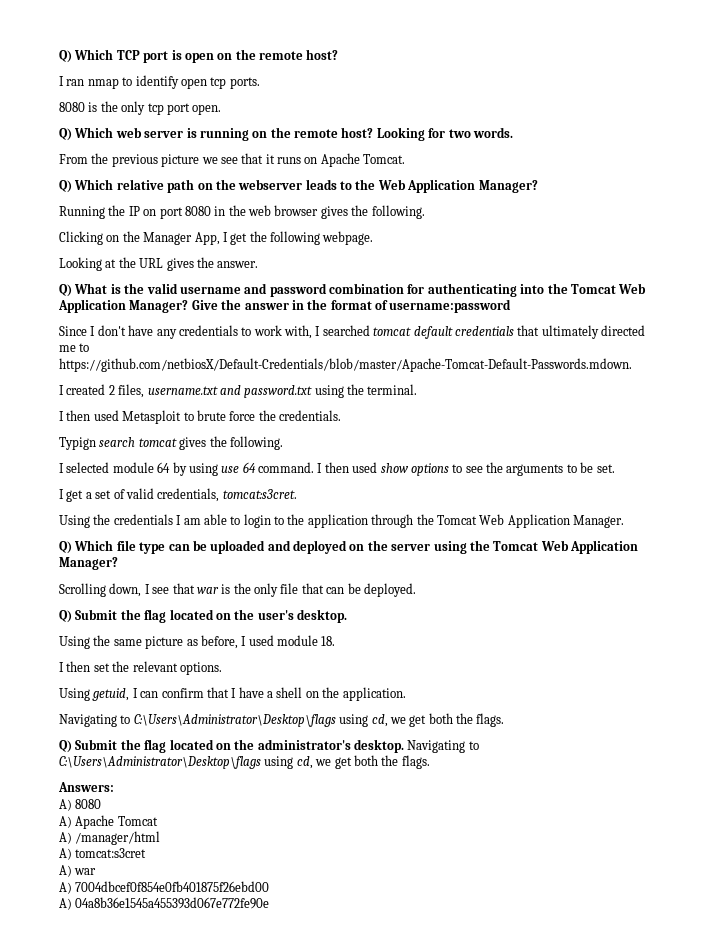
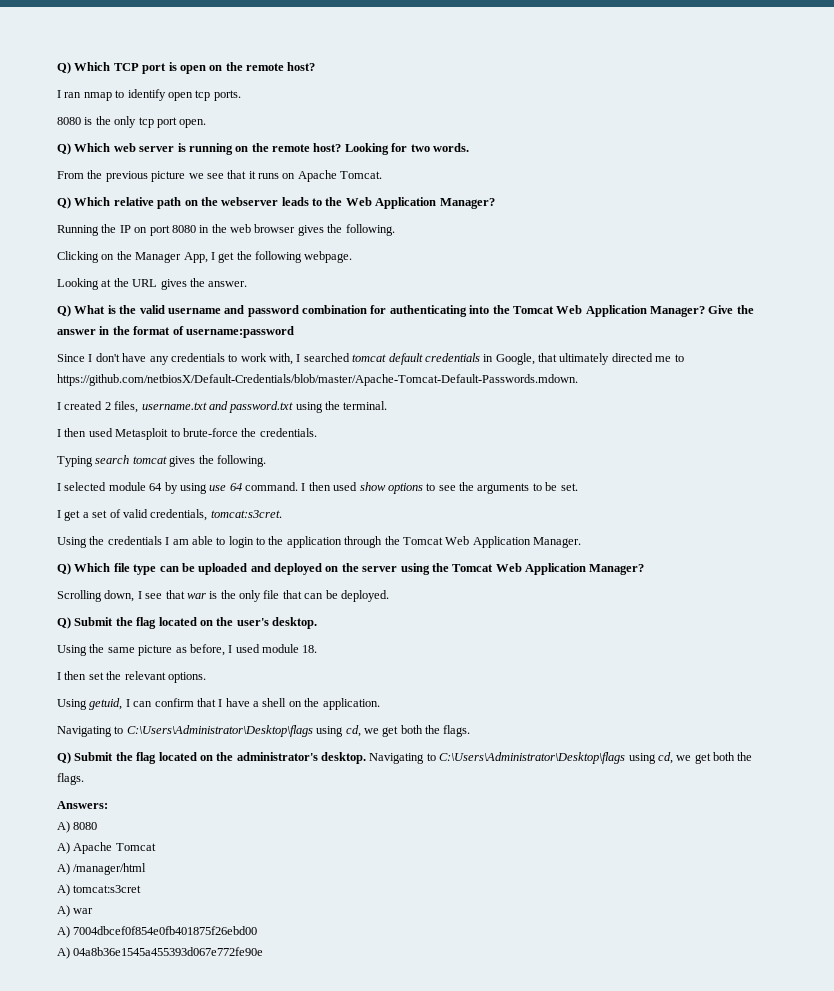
- Since I don't have any credentials to work with, I searched tomcat default credentials that ultimately directed me to https://github.com/netbiosX/Default-Credentials/blob/master/Apache-Tomcat-Default-Passwords.mdown.
+ Since I don't have any credentials to work with, I searched tomcat default credentials in Google, that ultimately directed me to https://github.com/netbiosX/Default-Credentials/blob/master/Apache-Tomcat-Default-Passwords.mdown.
- I then used Metasploit to brute force the credentials.
+ I then used Metasploit to brute-force the credentials.
- Typign search tomcat gives the following.
+ Typing search tomcat gives the following.

